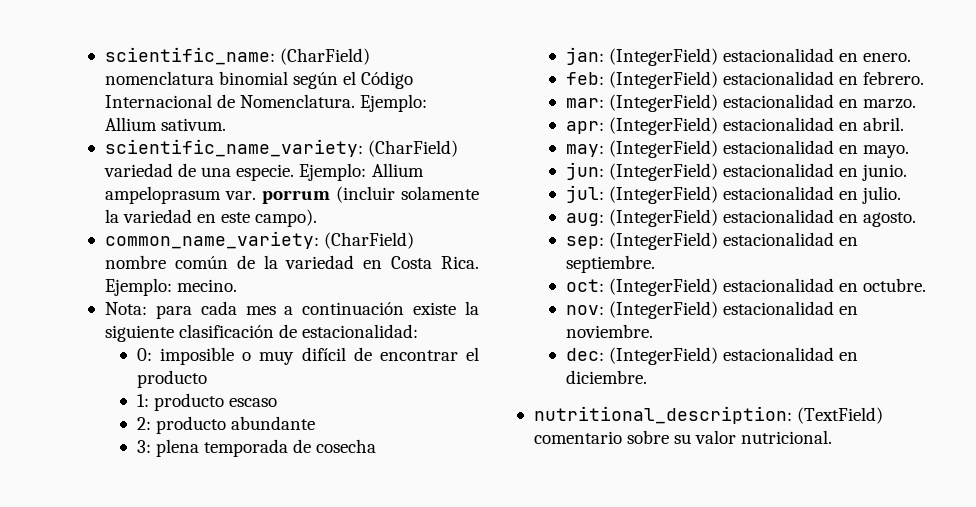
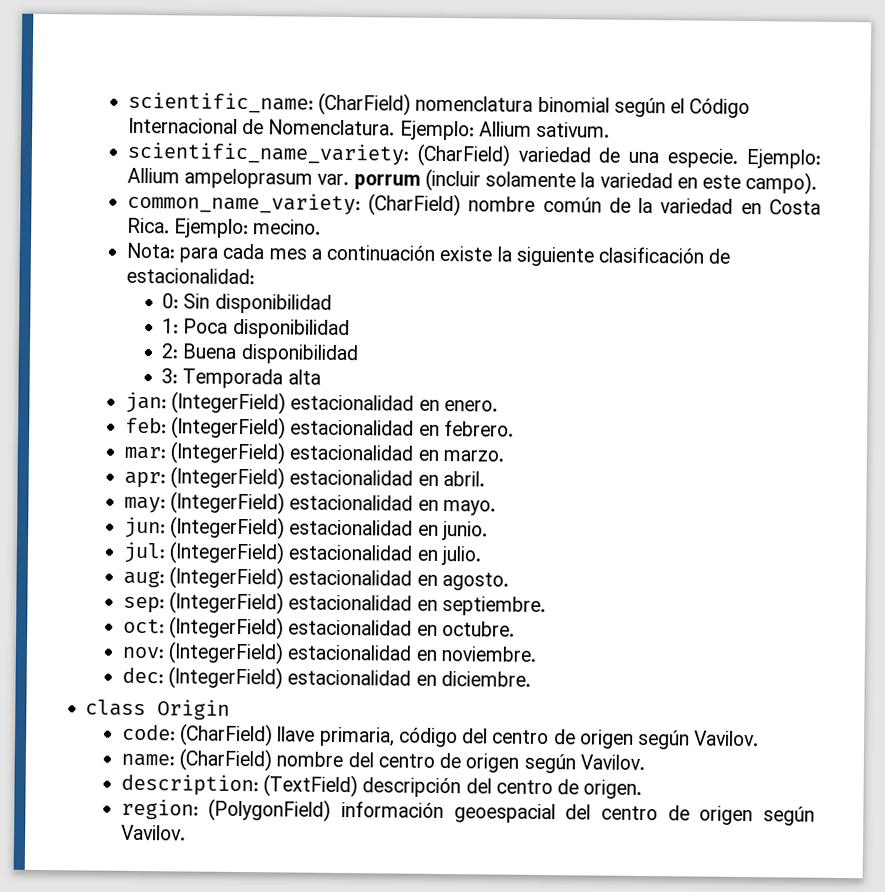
- 0: imposible o muy difícil de encontrar el producto
+ 0: Sin disponibilidad
- 1: producto escaso
+ 1: Poca disponibilidad
- 2: producto abundante
+ 2: Buena disponibilidad
- 3: plena temporada de cosecha
+ 3: Temporada alta
- nutritional_description: (TextField) comentario sobre su valor nutricional.
+ class Origin
+ code: (CharField) llave primaria, código del centro de origen según Vavilov.
+ name: (CharField) nombre del centro de origen según Vavilov.
+ description: (TextField) descripción del centro de origen.
+ region: (PolygonField) información geoespacial del centro de origen según Vavilov.

